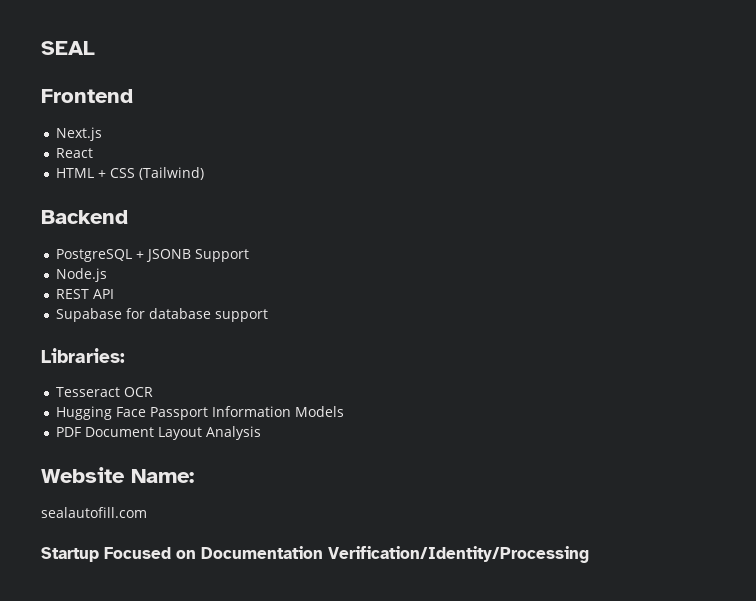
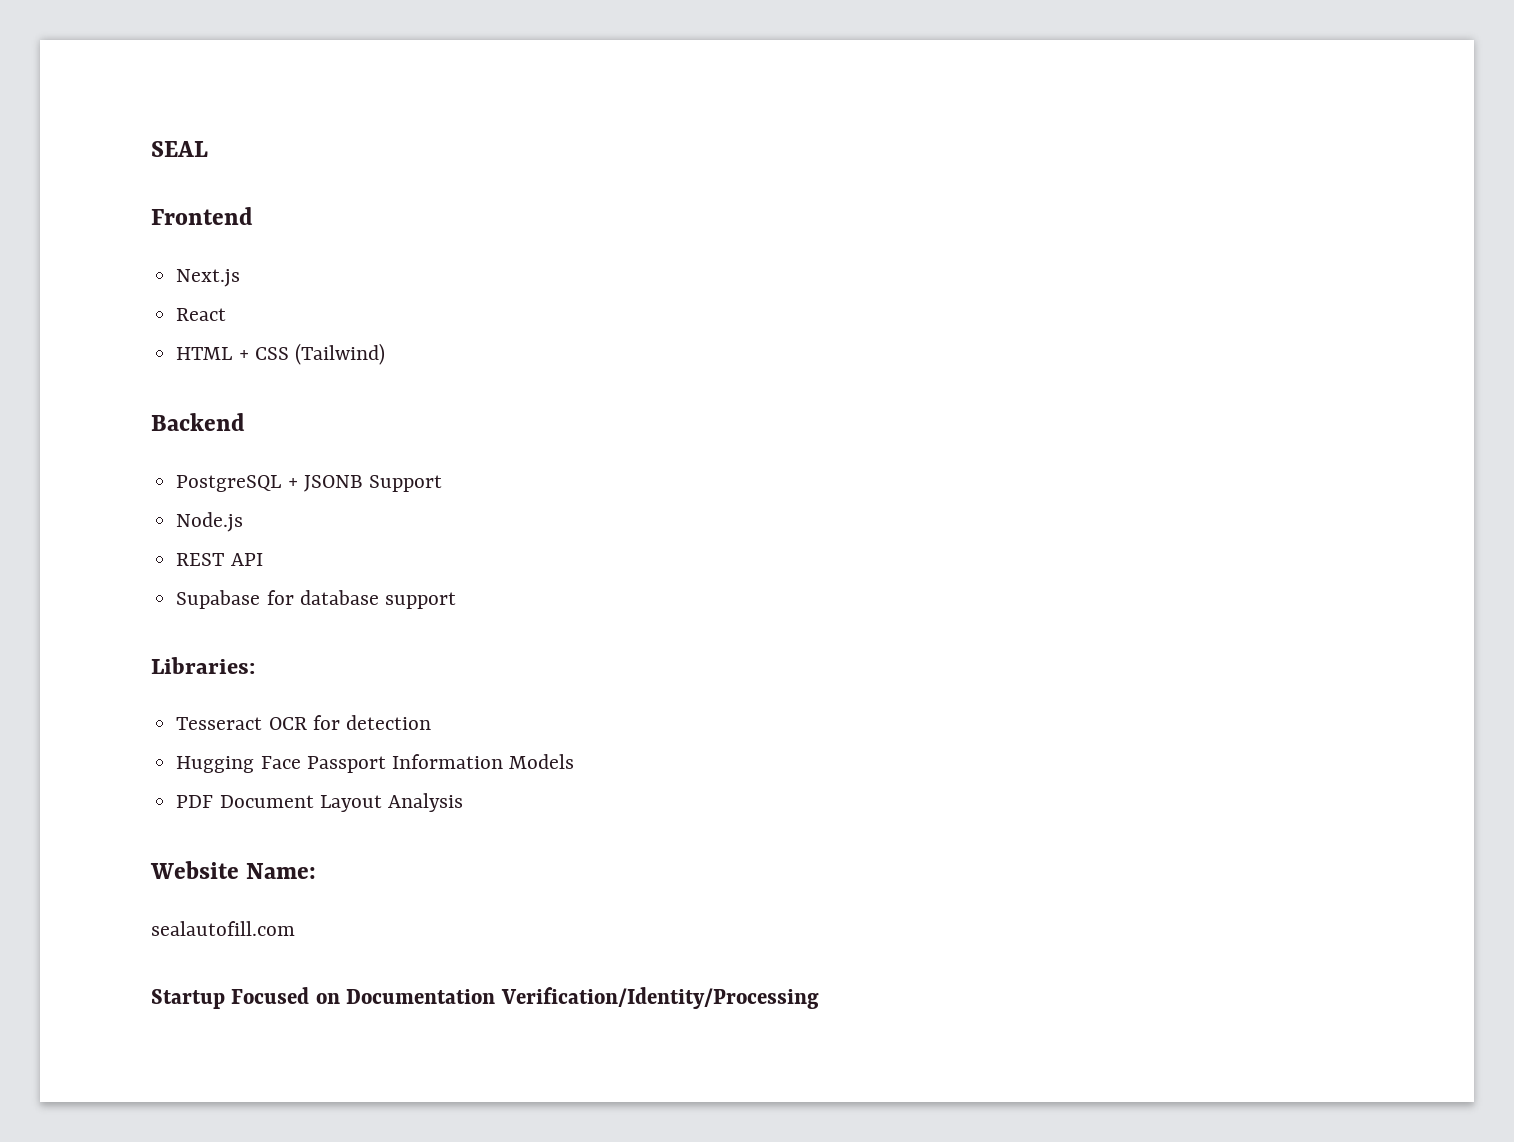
- Tesseract OCR
+ Tesseract OCR for detection

